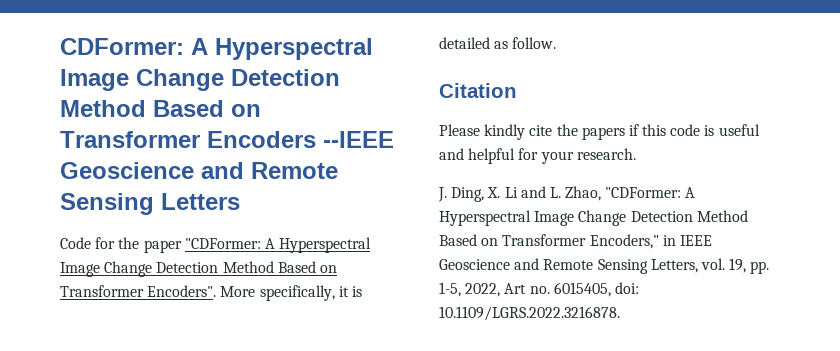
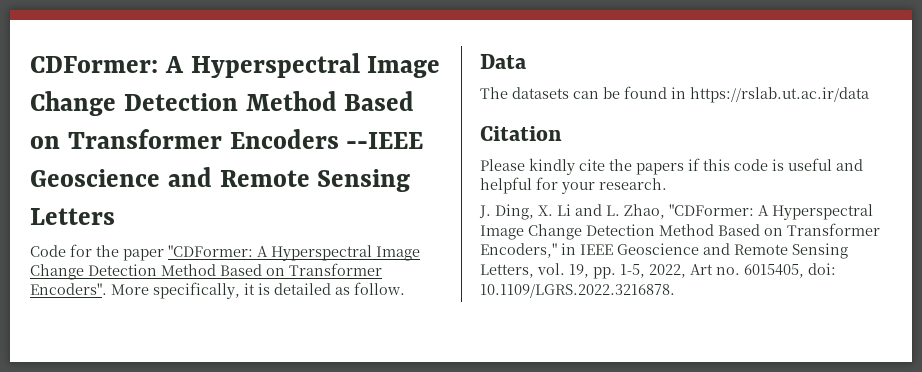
+ Data
+ The datasets can be found in https://rslab.ut.ac.ir/data

